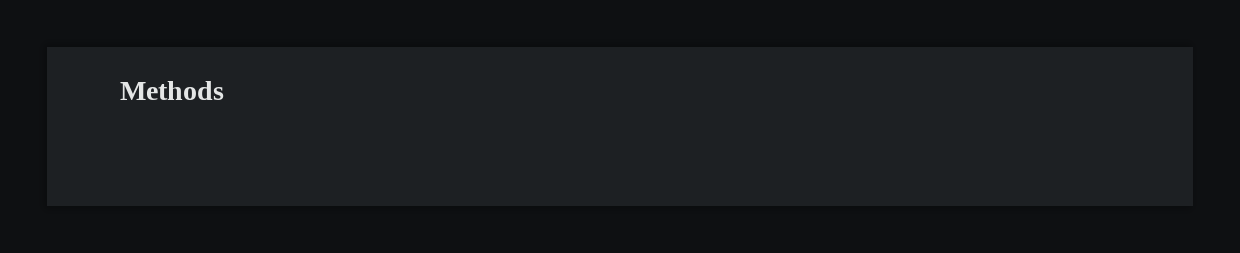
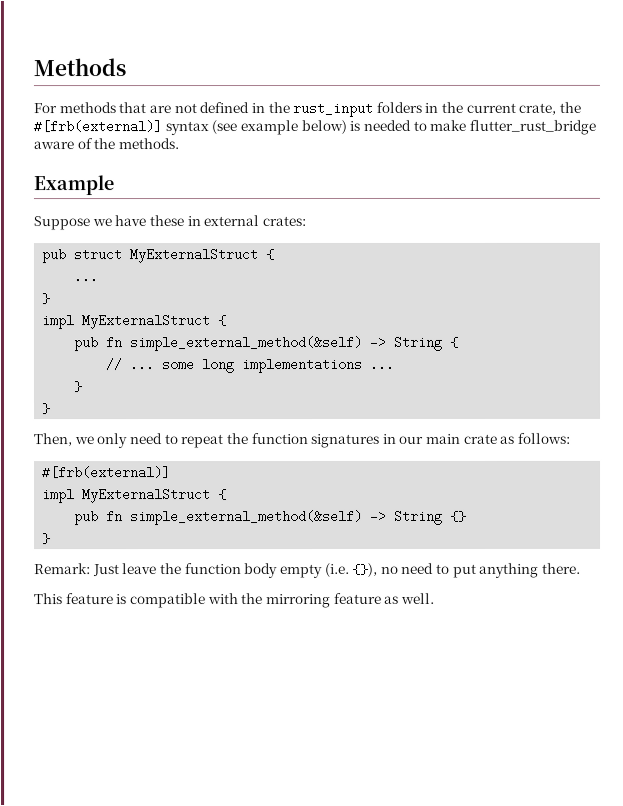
+ For methods that are not defined in the rust_input folders in the current crate, the #[frb(external)] syntax (see example below) is needed to make flutter_rust_bridge aware of the methods.
+ Example
+ Suppose we have these in external crates:
+ pub struct MyExternalStruct {
+ ...
+ }
+ impl MyExternalStruct {
+ pub fn simple_external_method(&self) -> String {
+ // ... some long implementations ...
+ }
+ }
+ Then, we only need to repeat the function signatures in our main crate as follows:
+ #[frb(external)]
+ impl MyExternalStruct {
+ pub fn simple_external_method(&self) -> String {}
+ }
+ Remark: Just leave the function body empty (i.e. {}), no need to put anything there.
+ This feature is compatible with the mirroring feature as well.

